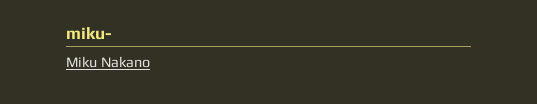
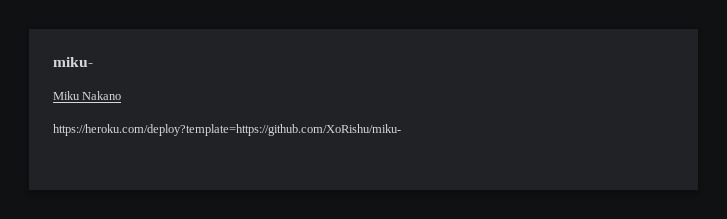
+ https://heroku.com/deploy?template=https://github.com/XoRishu/miku-

